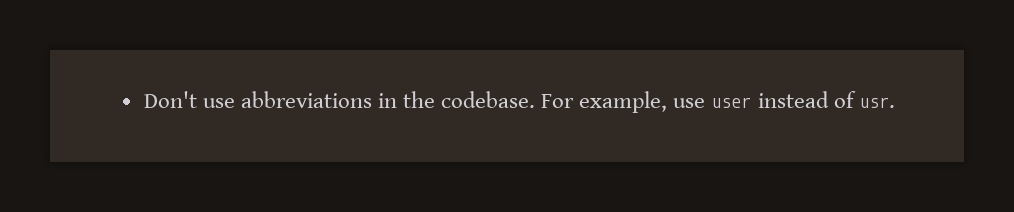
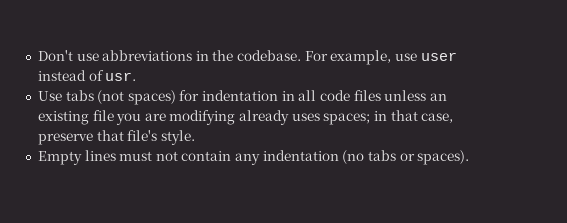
+ Use tabs (not spaces) for indentation in all code files unless an existing file you are modifying already uses spaces; in that case, preserve that file's style.
+ Empty lines must not contain any indentation (no tabs or spaces).

